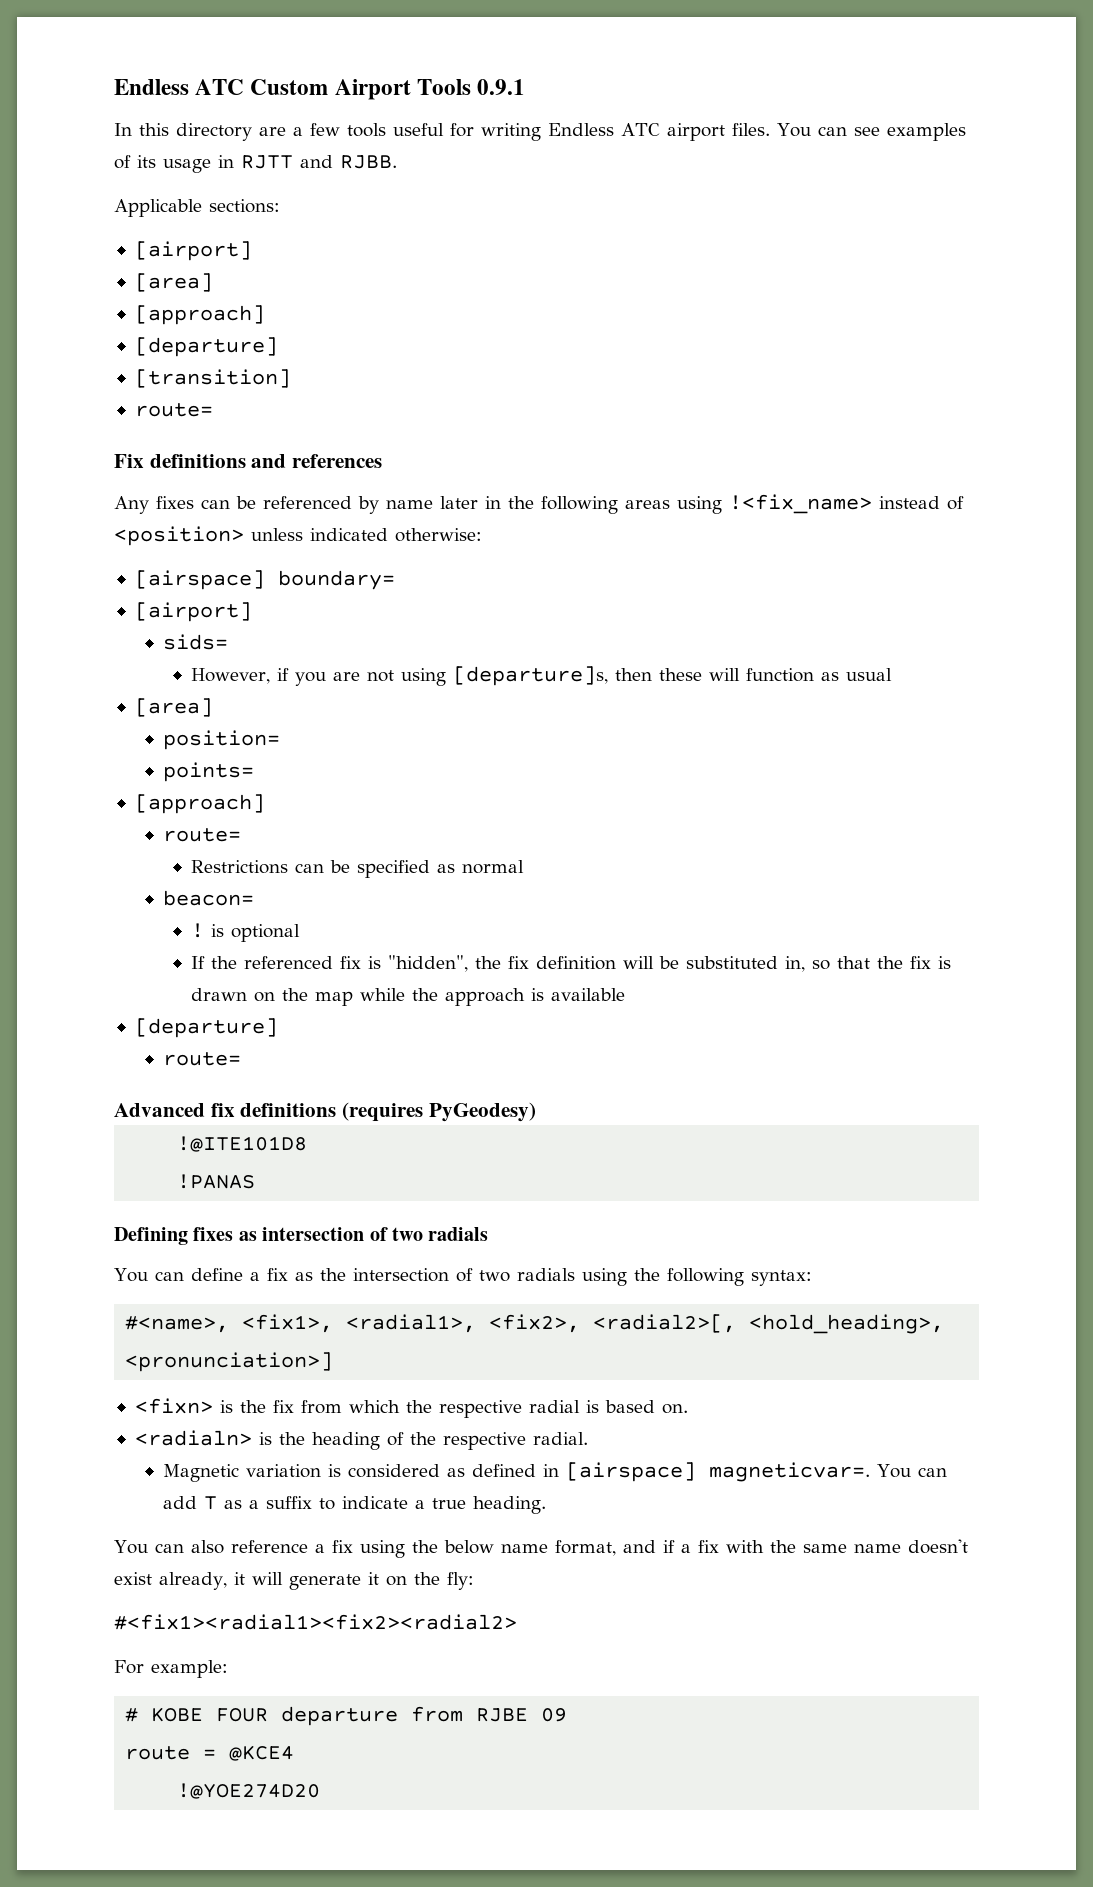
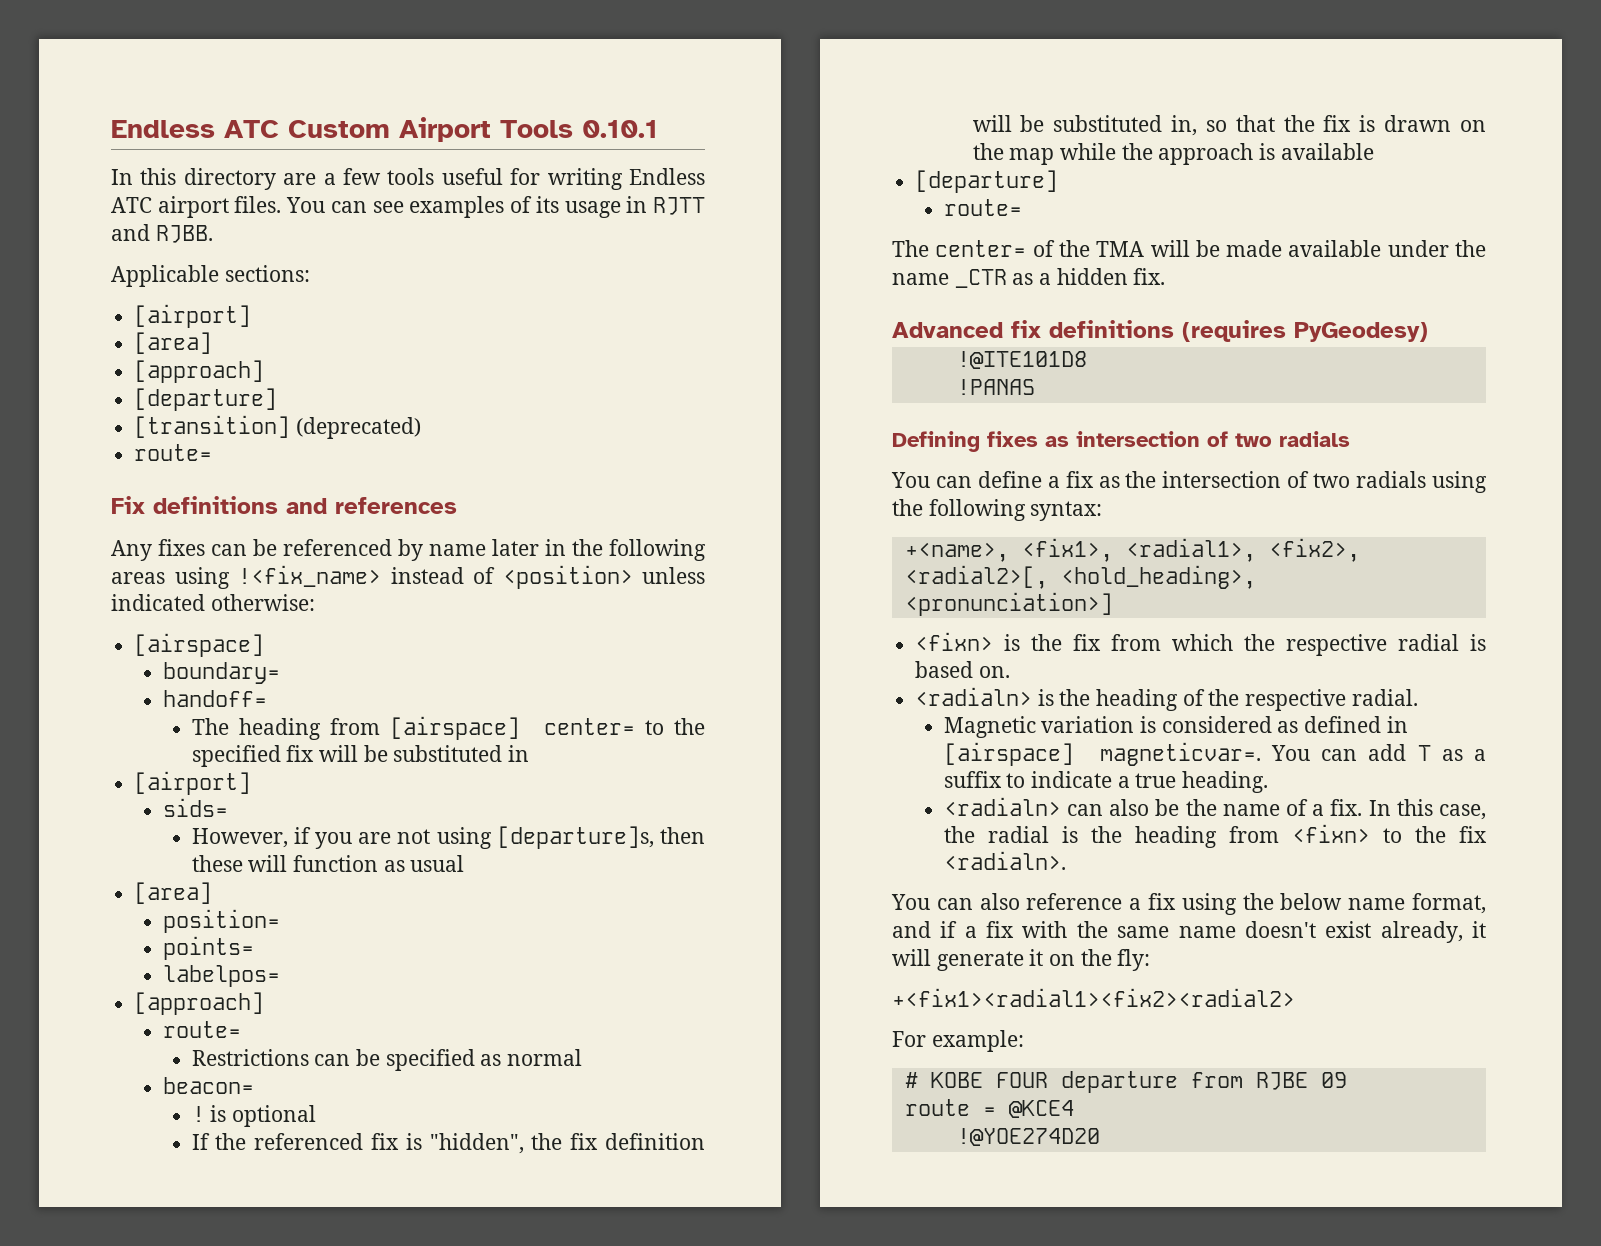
- Endless ATC Custom Airport Tools 0.9.1
+ Endless ATC Custom Airport Tools 0.10.1
- [transition]
+ [transition] (deprecated)
  Any fixes can be referenced by name later in the following areas using !<fix_name> instead of <position> unless indicated otherwise:
- [airspace] boundary=
+ [airspace]
+ boundary=
+ handoff=
+ The heading from [airspace] center= to the specified fix will be substituted in
+ labelpos=
+ The center= of the TMA will be made available under the name _CTR as a hidden fix.
- #<name>, <fix1>, <radial1>, <fix2>, <radial2>[, <hold_heading>, <pronunciation>]
+ +<name>, <fix1>, <radial1>, <fix2>, <radial2>[, <hold_heading>, <pronunciation>]
+ <radialn> can also be the name of a fix. In this case, the radial is the heading from <fixn> to the fix <radialn>.
- #<fix1><radial1><fix2><radial2>
+ +<fix1><radial1><fix2><radial2>

